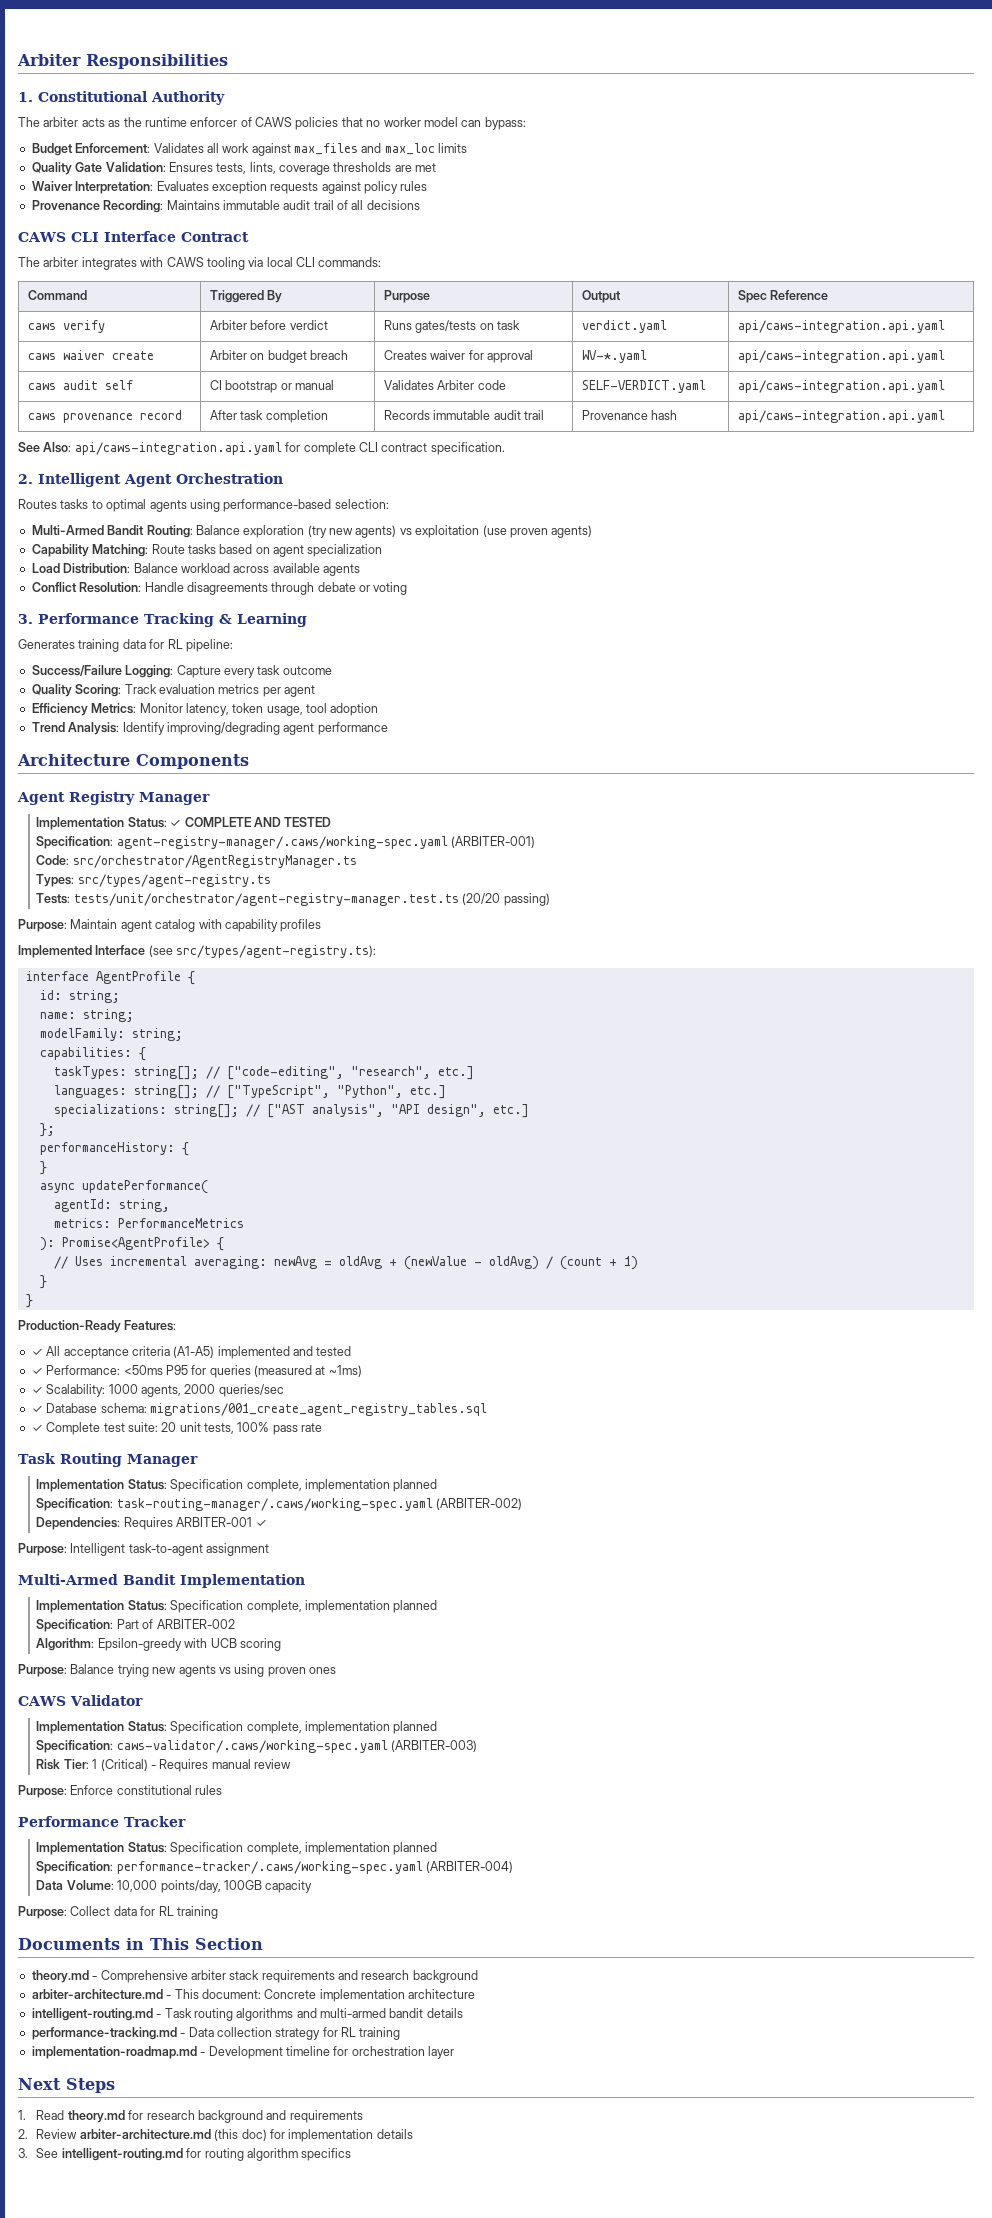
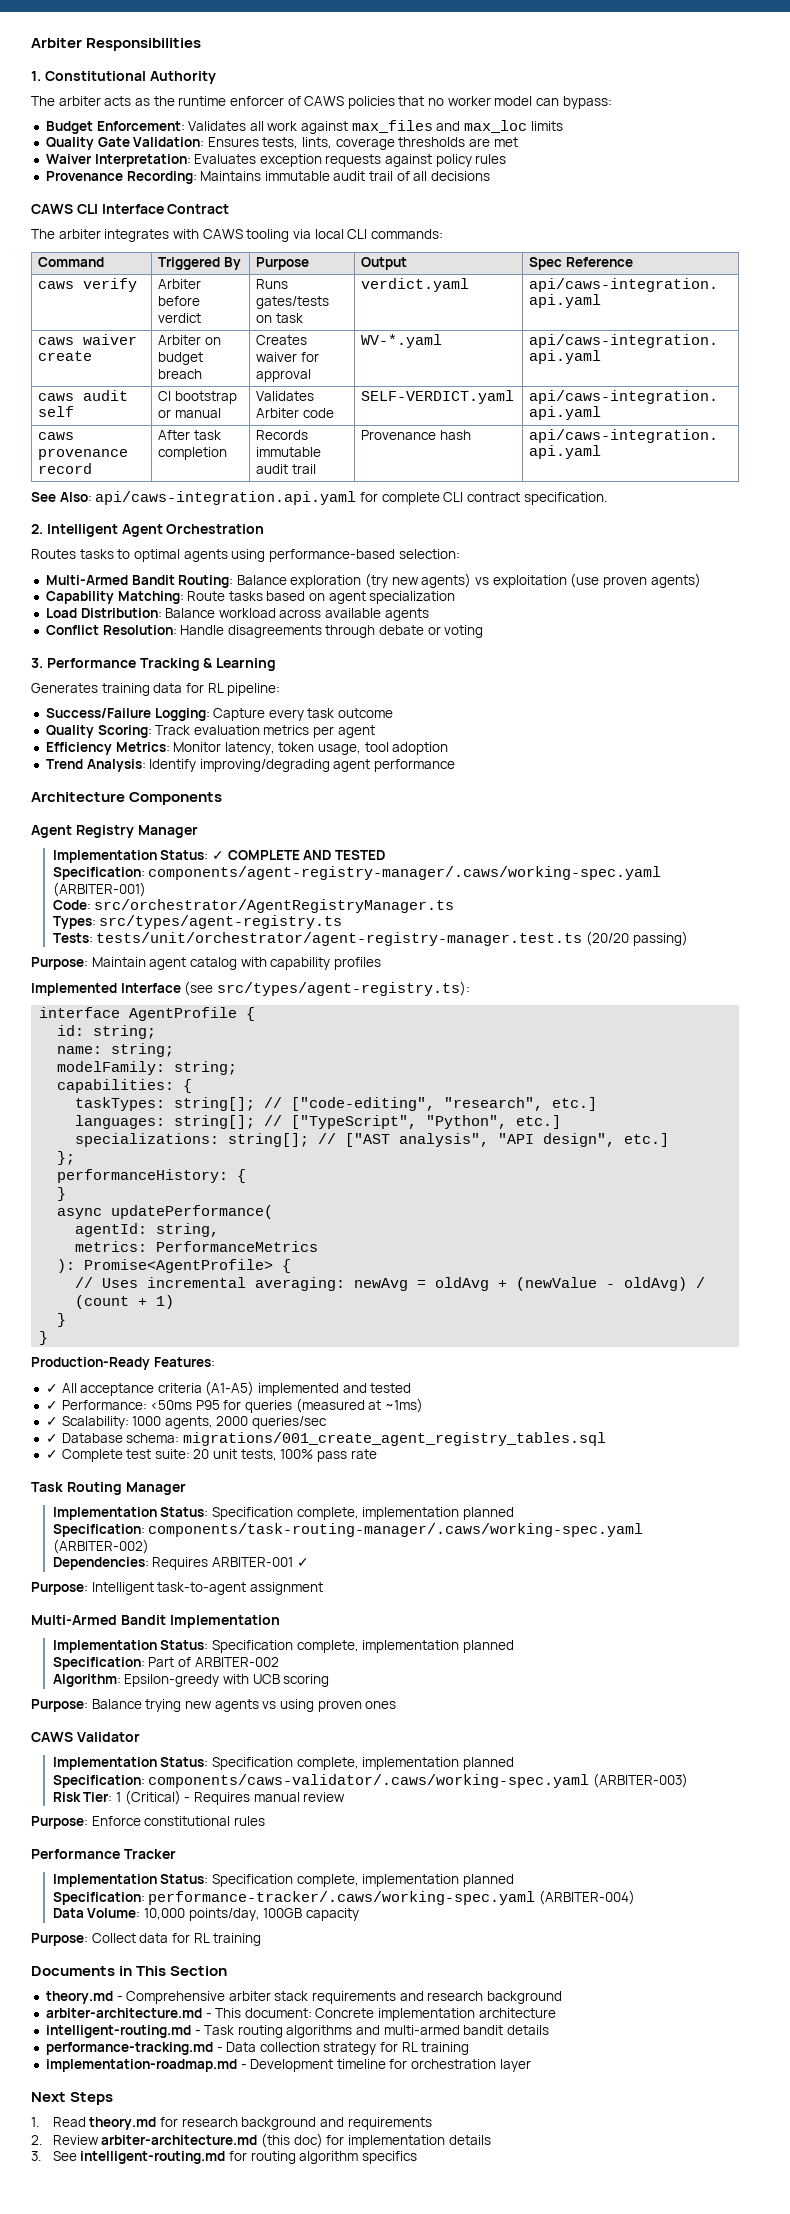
- Specification: agent-registry-manager/.caws/working-spec.yaml (ARBITER-001)
+ Specification: components/agent-registry-manager/.caws/working-spec.yaml (ARBITER-001)
- Specification: task-routing-manager/.caws/working-spec.yaml (ARBITER-002)
+ Specification: components/task-routing-manager/.caws/working-spec.yaml (ARBITER-002)
- Specification: caws-validator/.caws/working-spec.yaml (ARBITER-003)
+ Specification: components/caws-validator/.caws/working-spec.yaml (ARBITER-003)

